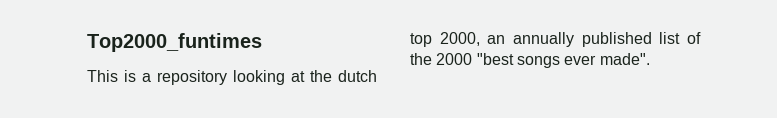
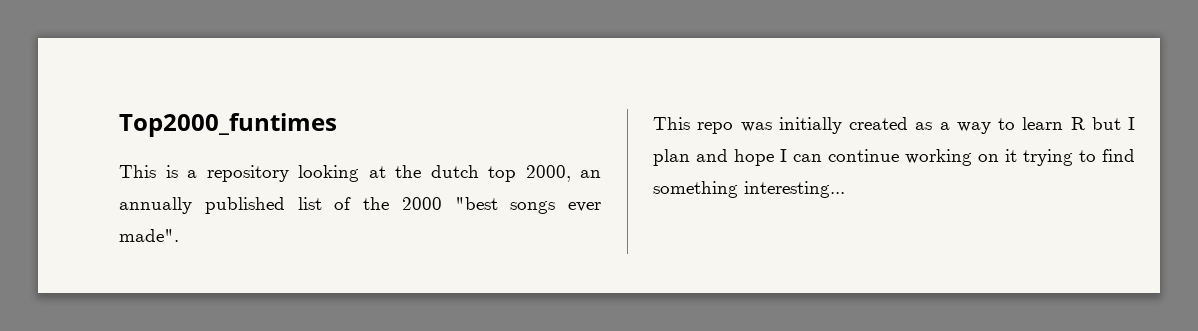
+ This repo was initially created as a way to learn R but I plan and hope I can continue working on it trying to find something interesting...

